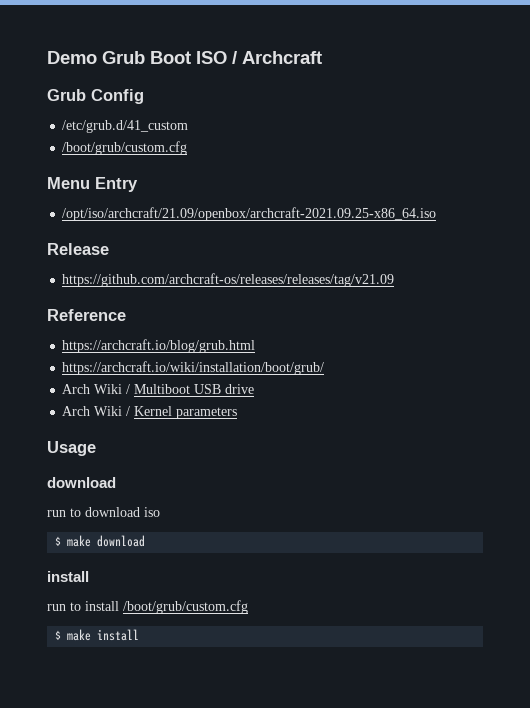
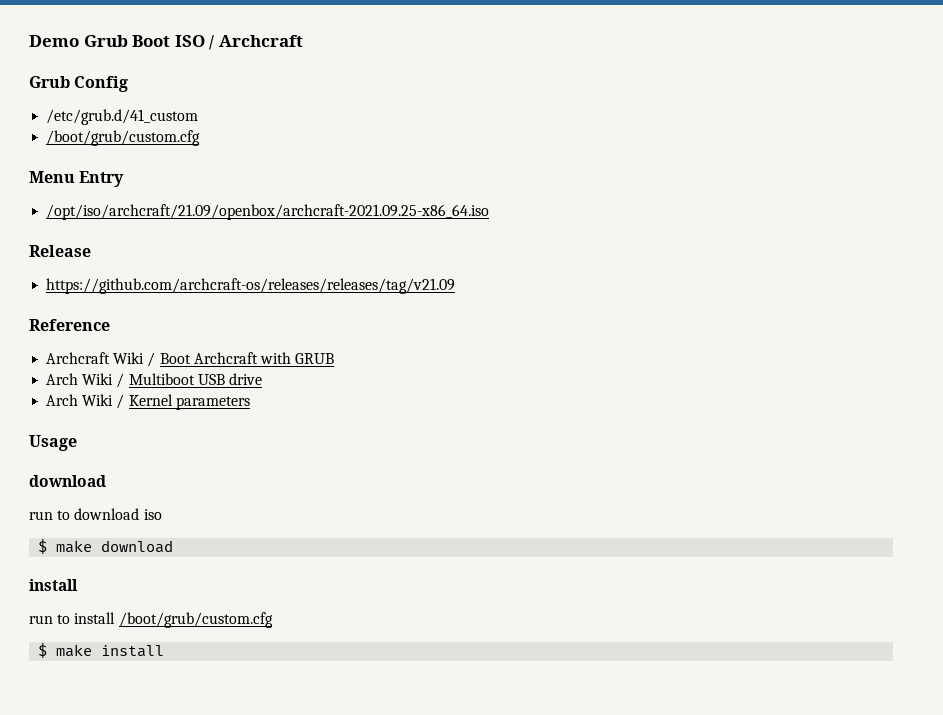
- https://archcraft.io/blog/grub.html
- https://archcraft.io/wiki/installation/boot/grub/
+ Archcraft Wiki / Boot Archcraft with GRUB

